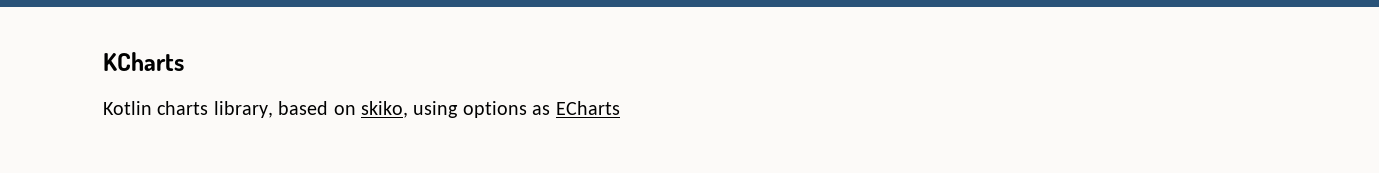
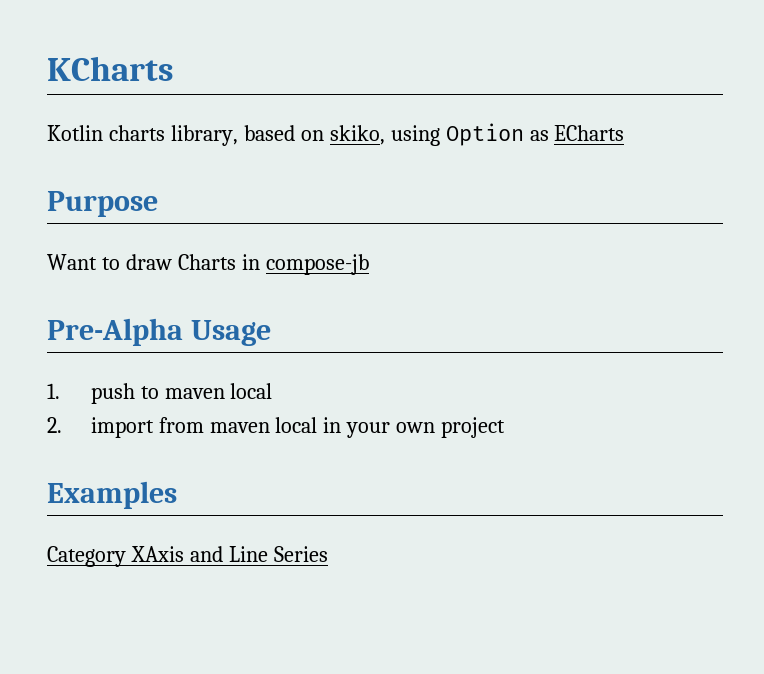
- Kotlin charts library, based on skiko, using options as ECharts
+ Kotlin charts library, based on skiko, using Option as ECharts
+ Purpose
+ Want to draw Charts in compose-jb
+ Pre-Alpha Usage
+ 1. push to maven local
+ 2. import from maven local in your own project
+ Examples
+ Category XAxis and Line Series

